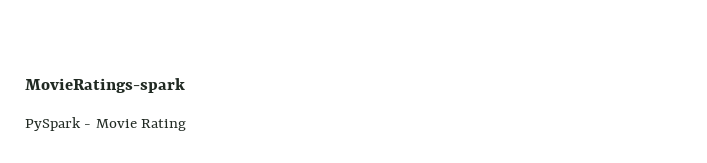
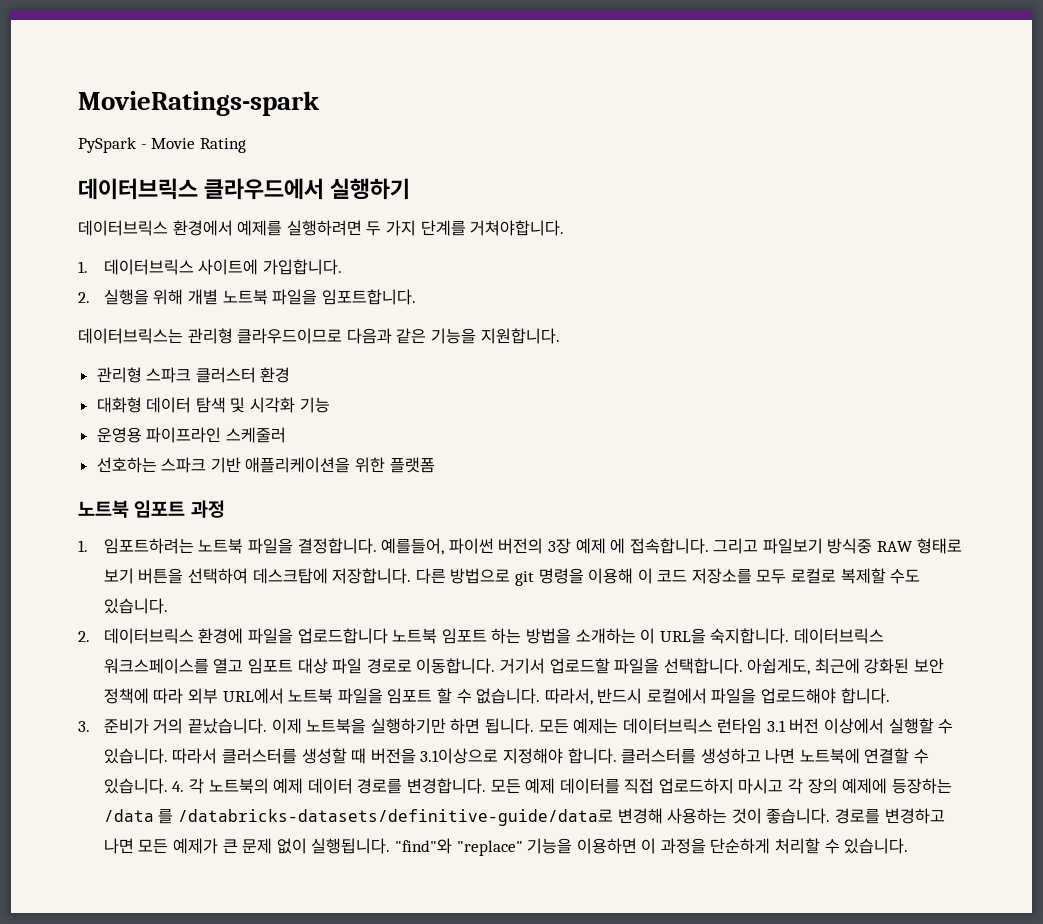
+ 데이터브릭스 클라우드에서 실행하기
+ 데이터브릭스 환경에서 예제를 실행하려면 두 가지 단계를 거쳐야합니다.
+ 1. 데이터브릭스 사이트에 가입합니다.
+ 2. 실행을 위해 개별 노트북 파일을 임포트합니다.
+ 데이터브릭스는 관리형 클라우드이므로 다음과 같은 기능을 지원합니다.
+ 관리형 스파크 클러스터 환경
+ 대화형 데이터 탐색 및 시각화 기능
+ 운영용 파이프라인 스케줄러
+ 선호하는 스파크 기반 애플리케이션을 위한 플랫폼
+ 노트북 임포트 과정
+ 1. 임포트하려는 노트북 파일을 결정합니다. 예를들어, 파이썬 버전의 3장 예제 에 접속합니다. 그리고 파일보기 방식중 RAW 형태로 보기 버튼을 선택하여 데스크탑에 저장합니다. 다른 방법으로 git 명령을 이용해 이 코드 저장소를 모두 로컬로 복제할 수도 있습니다.
+ 2. 데이터브릭스 환경에 파일을 업로드합니다 노트북 임포트 하는 방법을 소개하는 이 URL을 숙지합니다. 데이터브릭스 워크스페이스를 열고 임포트 대상 파일 경로로 이동합니다. 거기서 업로드할 파일을 선택합니다. 아쉽게도, 최근에 강화된 보안 정책에 따라 외부 URL에서 노트북 파일을 임포트 할 수 없습니다. 따라서, 반드시 로컬에서 파일을 업로드해야 합니다.
+ 3. 준비가 거의 끝났습니다. 이제 노트북을 실행하기만 하면 됩니다. 모든 예제는 데이터브릭스 런타임 3.1 버전 이상에서 실행할 수 있습니다. 따라서 클러스터를 생성할 때 버전을 3.1이상으로 지정해야 합니다. 클러스터를 생성하고 나면 노트북에 연결할 수 있습니다. 4. 각 노트북의 예제 데이터 경로를 변경합니다. 모든 예제 데이터를 직접 업로드하지 마시고 각 장의 예제에 등장하는 /data 를 /databricks-datasets/definitive-guide/data로 변경해 사용하는 것이 좋습니다. 경로를 변경하고 나면 모든 예제가 큰 문제 없이 실행됩니다. "find"와 "replace" 기능을 이용하면 이 과정을 단순하게 처리할 수 있습니다.

